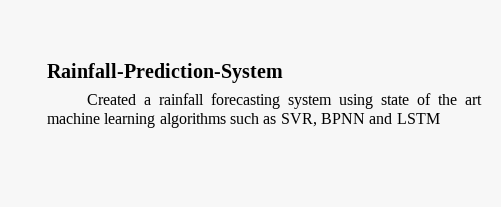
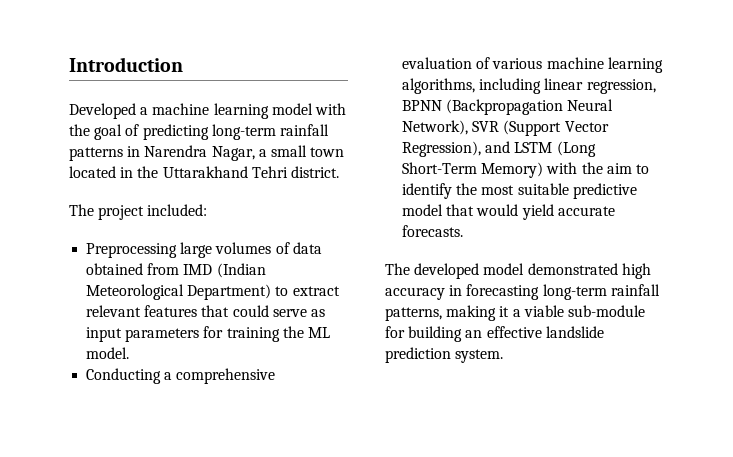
- Rainfall-Prediction-System
- Created a rainfall forecasting system using state of the art machine learning algorithms such as SVR, BPNN and LSTM
+ Introduction
+ Developed a machine learning model with the goal of predicting long-term rainfall patterns in Narendra Nagar, a small town located in the Uttarakhand Tehri district.
+ The project included:
+ Preprocessing large volumes of data obtained from IMD (Indian Meteorological Department) to extract relevant features that could serve as input parameters for training the ML model.
+ Conducting a comprehensive evaluation of various machine learning algorithms, including linear regression, BPNN (Backpropagation Neural Network), SVR (Support Vector Regression), and LSTM (Long Short-Term Memory) with the aim to identify the most suitable predictive model that would yield accurate forecasts.
+ The developed model demonstrated high accuracy in forecasting long-term rainfall patterns, making it a viable sub-module for building an effective landslide prediction system.

